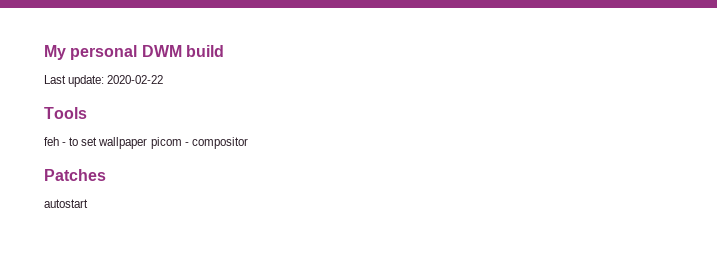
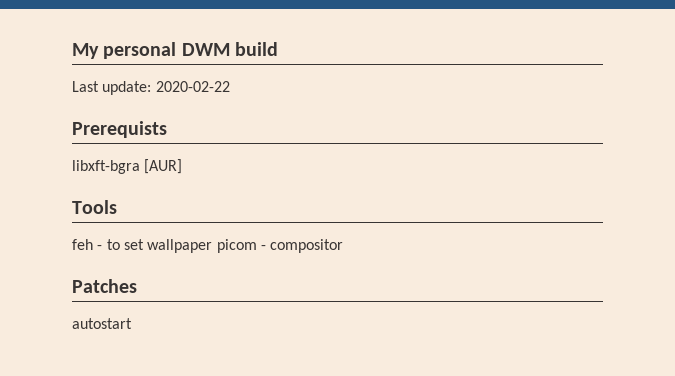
+ Prerequists
+ libxft-bgra [AUR]

